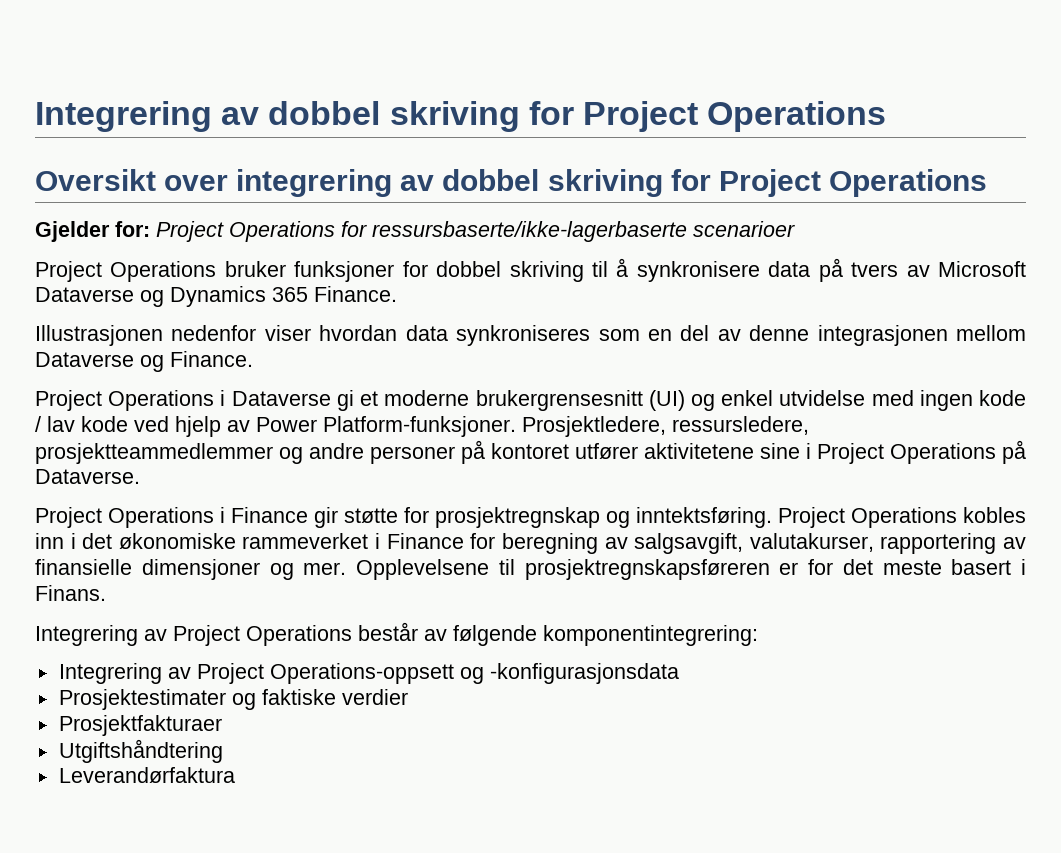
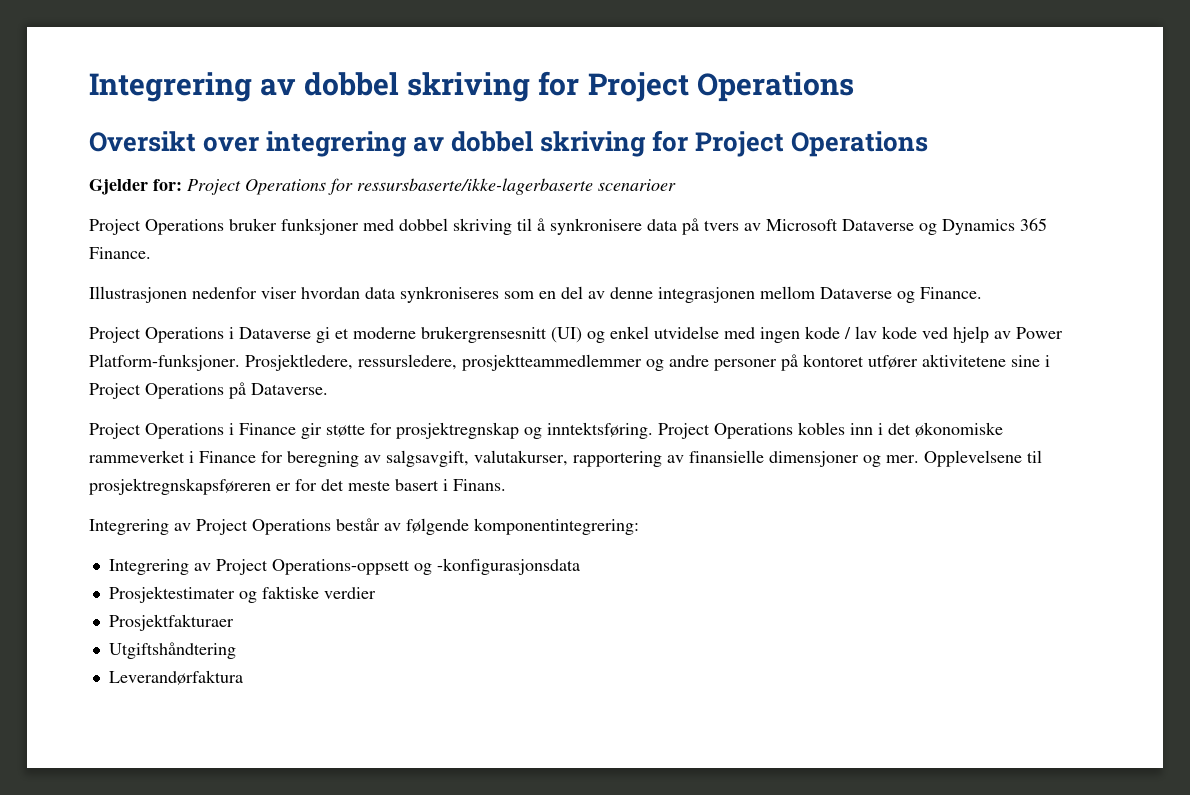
- Project Operations bruker funksjoner for dobbel skriving til å synkronisere data på tvers av Microsoft Dataverse og Dynamics 365 Finance.
+ Project Operations bruker funksjoner med dobbel skriving til å synkronisere data på tvers av Microsoft Dataverse og Dynamics 365 Finance.

